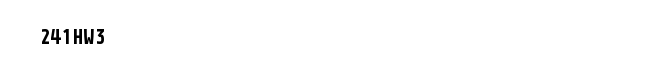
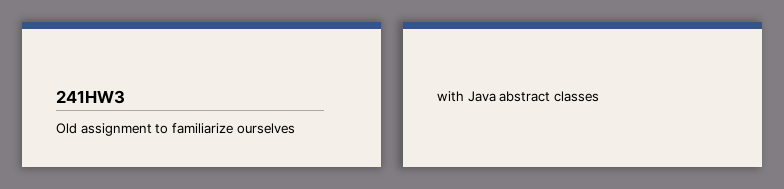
+ Old assignment to familiarize ourselves with Java abstract classes

